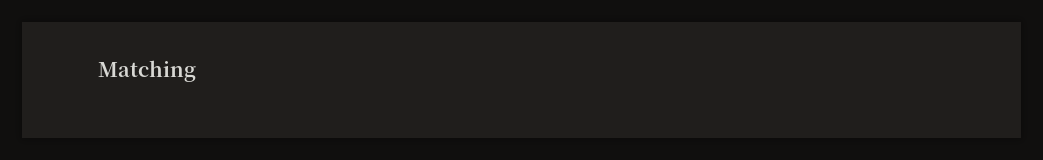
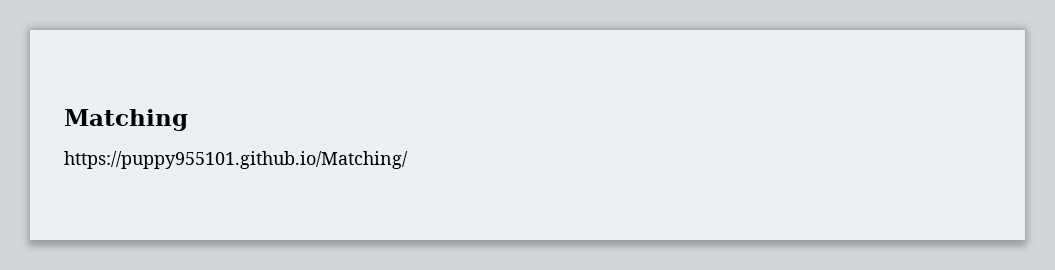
+ https://puppy955101.github.io/Matching/

